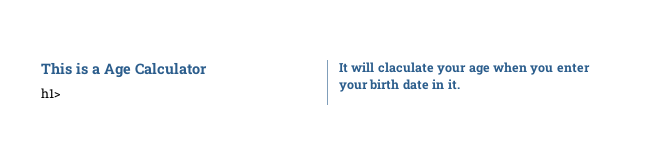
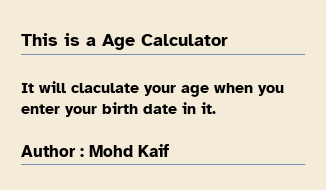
- h1>
+ Author : Mohd Kaif

